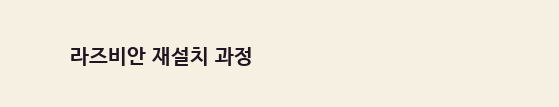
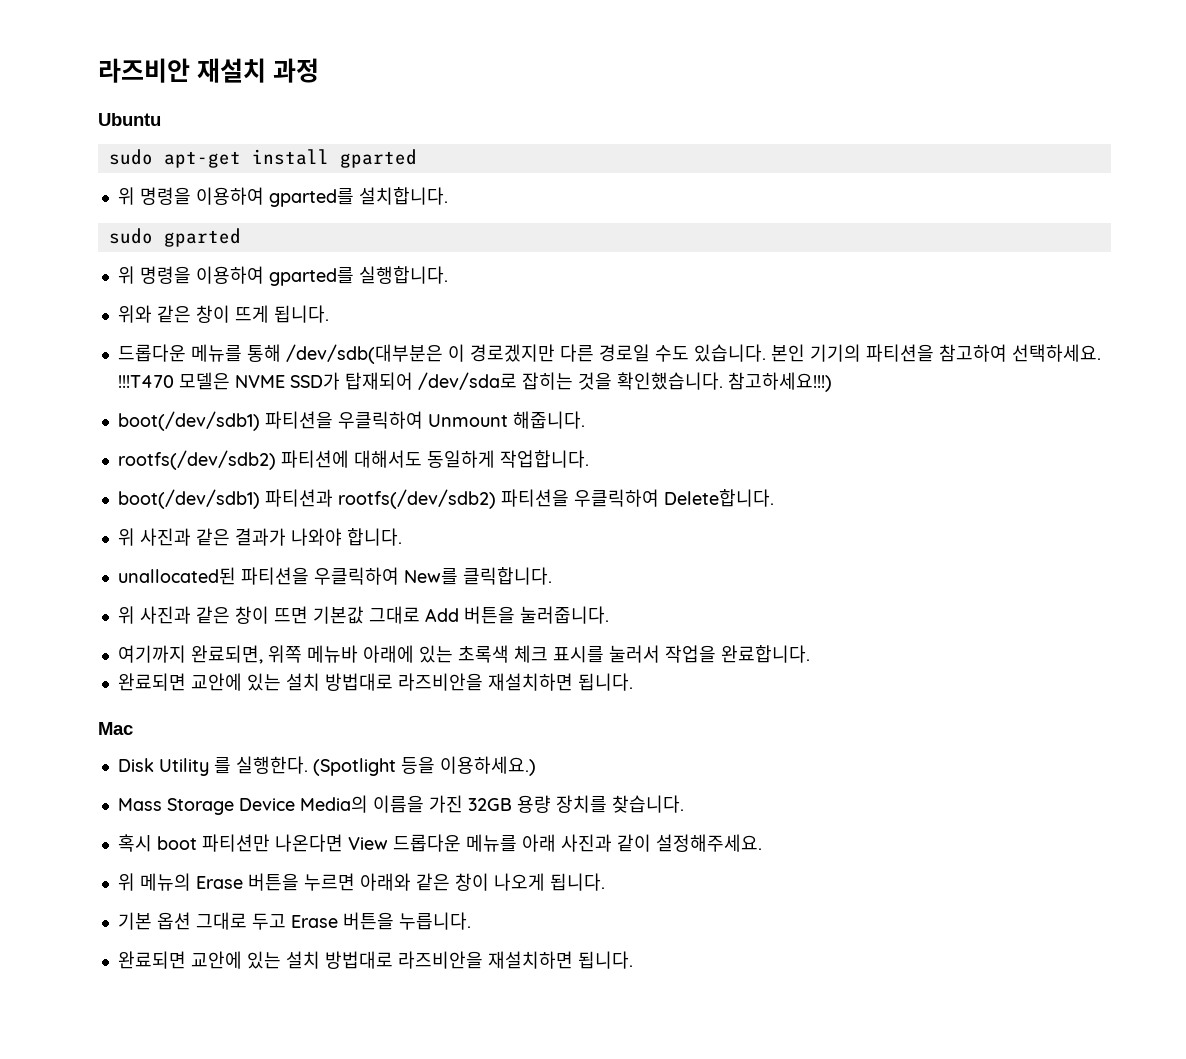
+ Ubuntu
+ sudo apt-get install gparted
+ 위 명령을 이용하여 gparted를 설치합니다.
+ sudo gparted
+ 위 명령을 이용하여 gparted를 실행합니다.
+ 위와 같은 창이 뜨게 됩니다.
+ 드롭다운 메뉴를 통해 /dev/sdb(대부분은 이 경로겠지만 다른 경로일 수도 있습니다. 본인 기기의 파티션을 참고하여 선택하세요. !!!T470 모델은 NVME SSD가 탑재되어 /dev/sda로 잡히는 것을 확인했습니다. 참고하세요!!!)
+ boot(/dev/sdb1) 파티션을 우클릭하여 Unmount 해줍니다.
+ rootfs(/dev/sdb2) 파티션에 대해서도 동일하게 작업합니다.
+ boot(/dev/sdb1) 파티션과 rootfs(/dev/sdb2) 파티션을 우클릭하여 Delete합니다.
+ 위 사진과 같은 결과가 나와야 합니다.
+ unallocated된 파티션을 우클릭하여 New를 클릭합니다.
+ 위 사진과 같은 창이 뜨면 기본값 그대로 Add 버튼을 눌러줍니다.
+ 여기까지 완료되면, 위쪽 메뉴바 아래에 있는 초록색 체크 표시를 눌러서 작업을 완료합니다.
+ 완료되면 교안에 있는 설치 방법대로 라즈비안을 재설치하면 됩니다.
+ Mac
+ Disk Utility 를 실행한다. (Spotlight 등을 이용하세요.)
+ Mass Storage Device Media의 이름을 가진 32GB 용량 장치를 찾습니다.
+ 혹시 boot 파티션만 나온다면 View 드롭다운 메뉴를 아래 사진과 같이 설정해주세요.
+ 위 메뉴의 Erase 버튼을 누르면 아래와 같은 창이 나오게 됩니다.
+ 기본 옵션 그대로 두고 Erase 버튼을 누릅니다.
+ 완료되면 교안에 있는 설치 방법대로 라즈비안을 재설치하면 됩니다.

